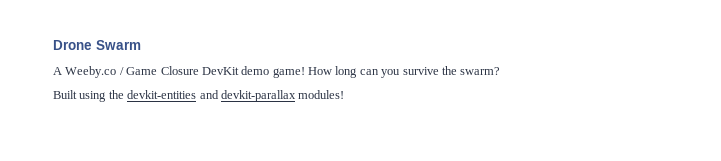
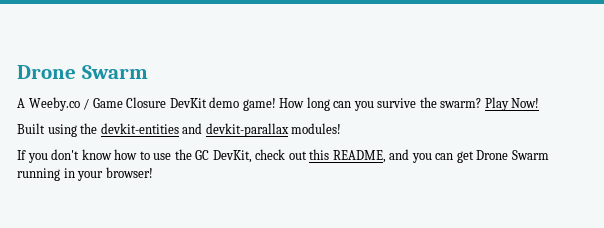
+ Play Now!
+ If you don't know how to use the GC DevKit, check out this README, and you can get Drone Swarm running in your browser!

